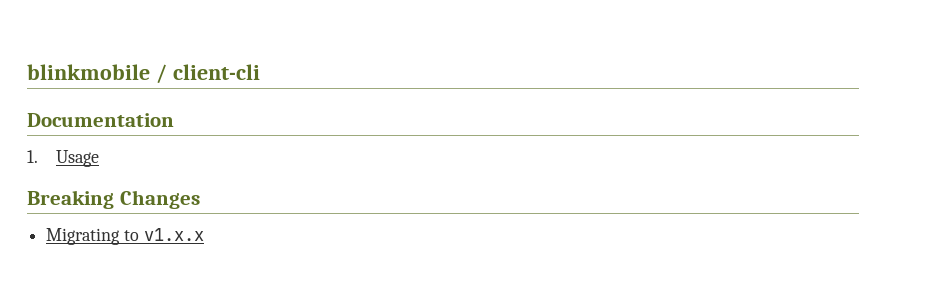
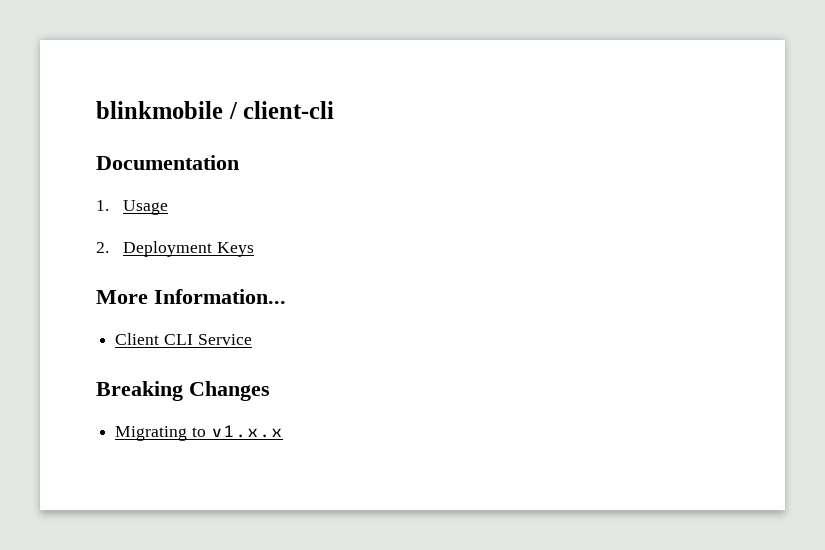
+ 2. Deployment Keys
+ More Information...
+ Client CLI Service

